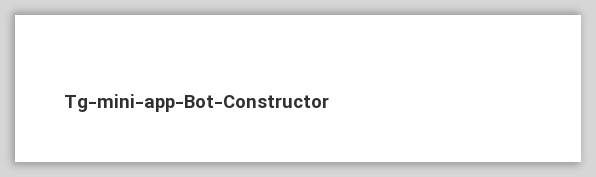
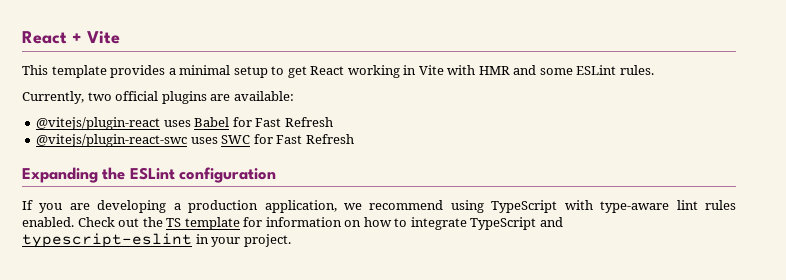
- Tg-mini-app-Bot-Constructor
+ React + Vite
+ This template provides a minimal setup to get React working in Vite with HMR and some ESLint rules.
+ Currently, two official plugins are available:
+ @vitejs/plugin-react uses Babel for Fast Refresh
+ @vitejs/plugin-react-swc uses SWC for Fast Refresh
+ Expanding the ESLint configuration
+ If you are developing a production application, we recommend using TypeScript with type-aware lint rules enabled. Check out the TS template for information on how to integrate TypeScript and typescript-eslint in your project.

